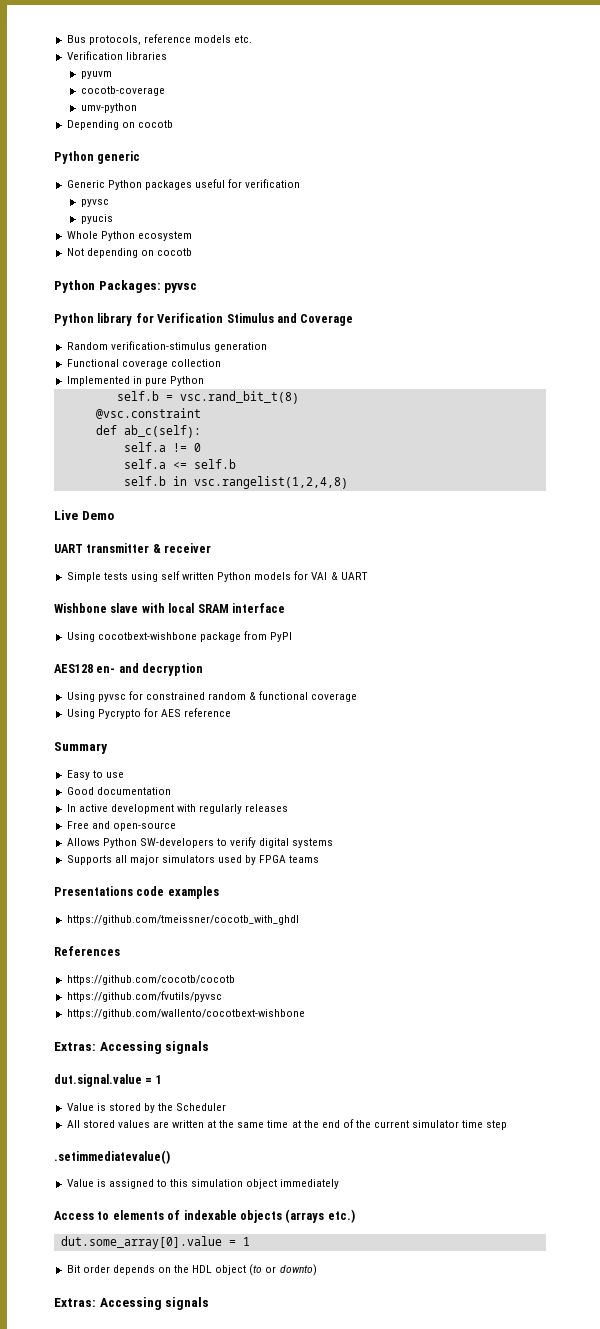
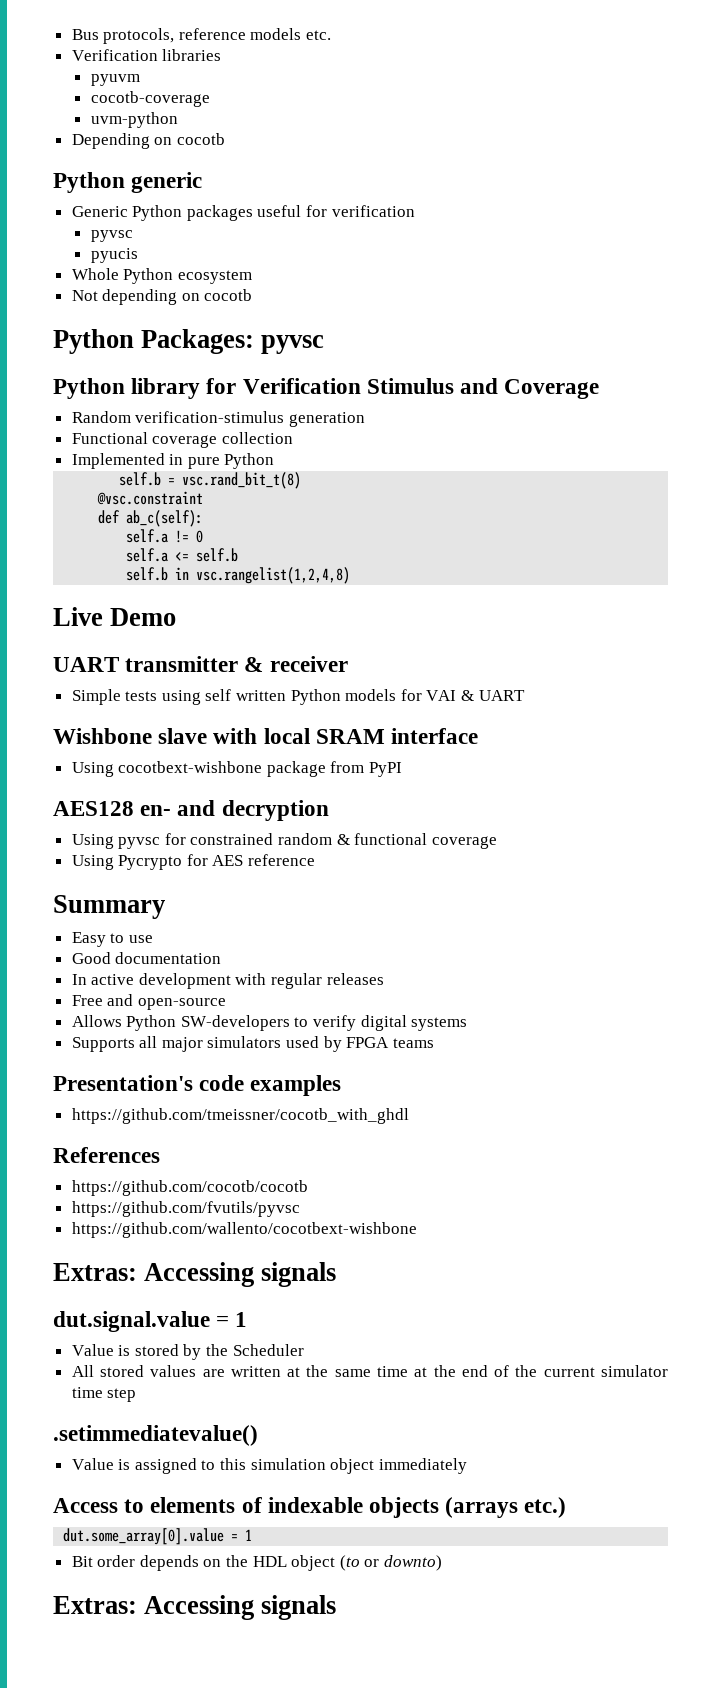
- umv-python
+ uvm-python
- In active development with regularly releases
+ In active development with regular releases
- Presentations code examples
+ Presentation's code examples

